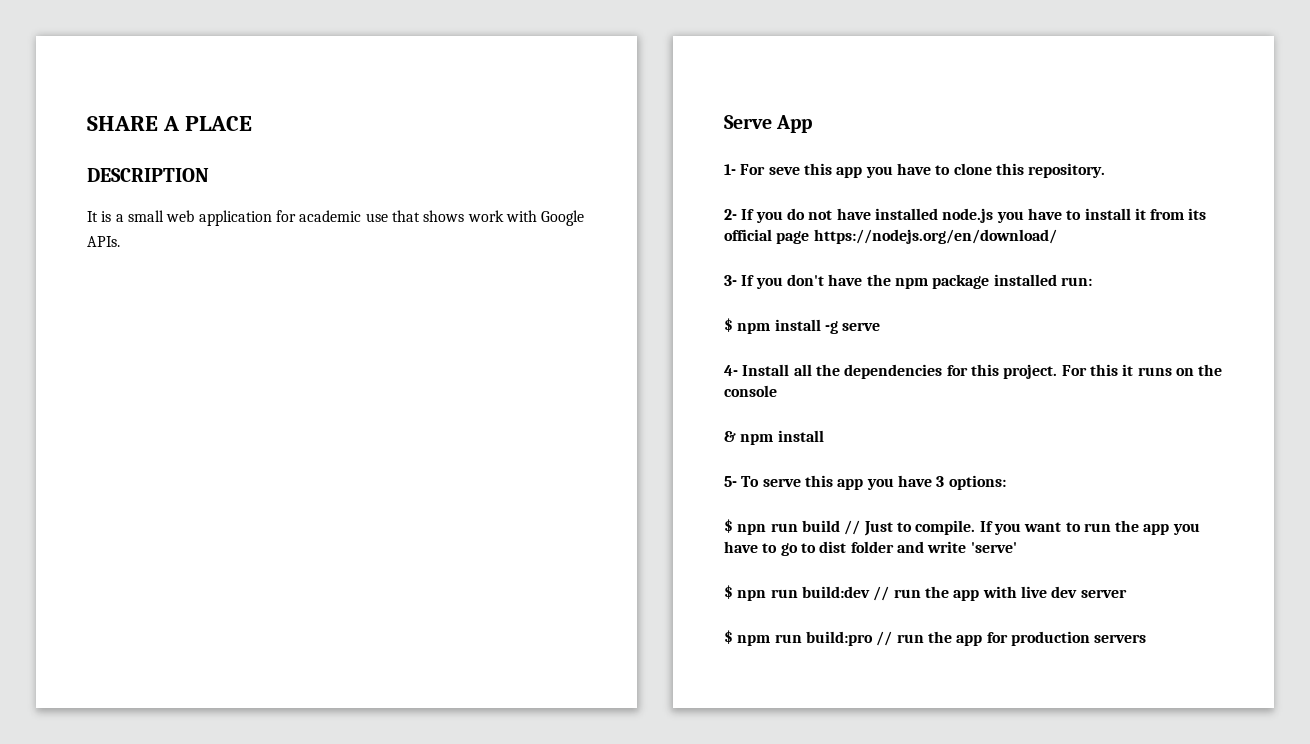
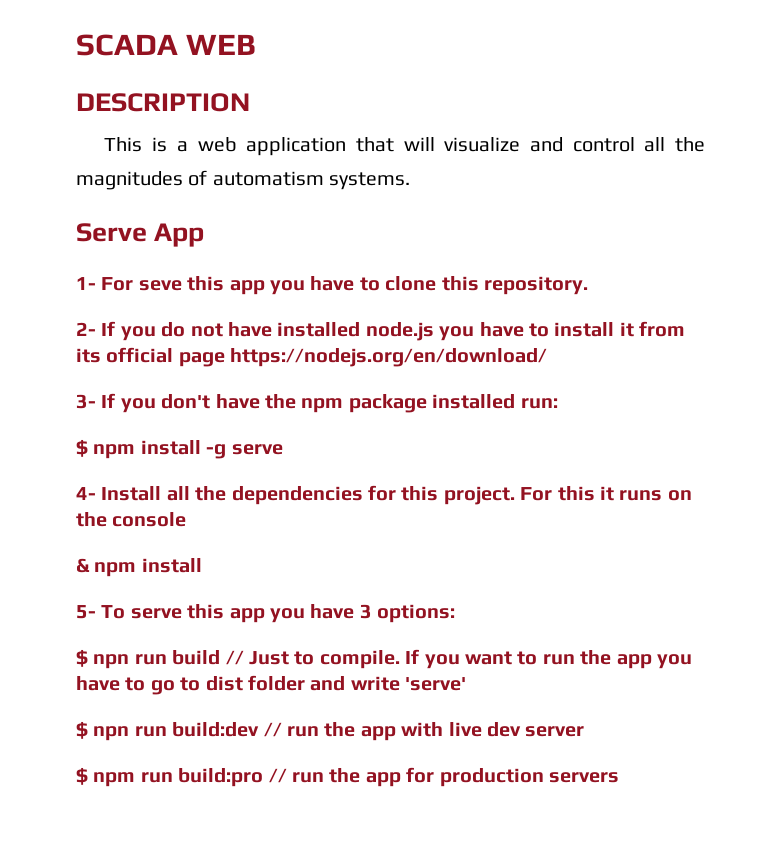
- SHARE A PLACE
+ SCADA WEB
- It is a small web application for academic use that shows work with Google APIs.
+ This is a web application that will visualize and control all the magnitudes of automatism systems.

